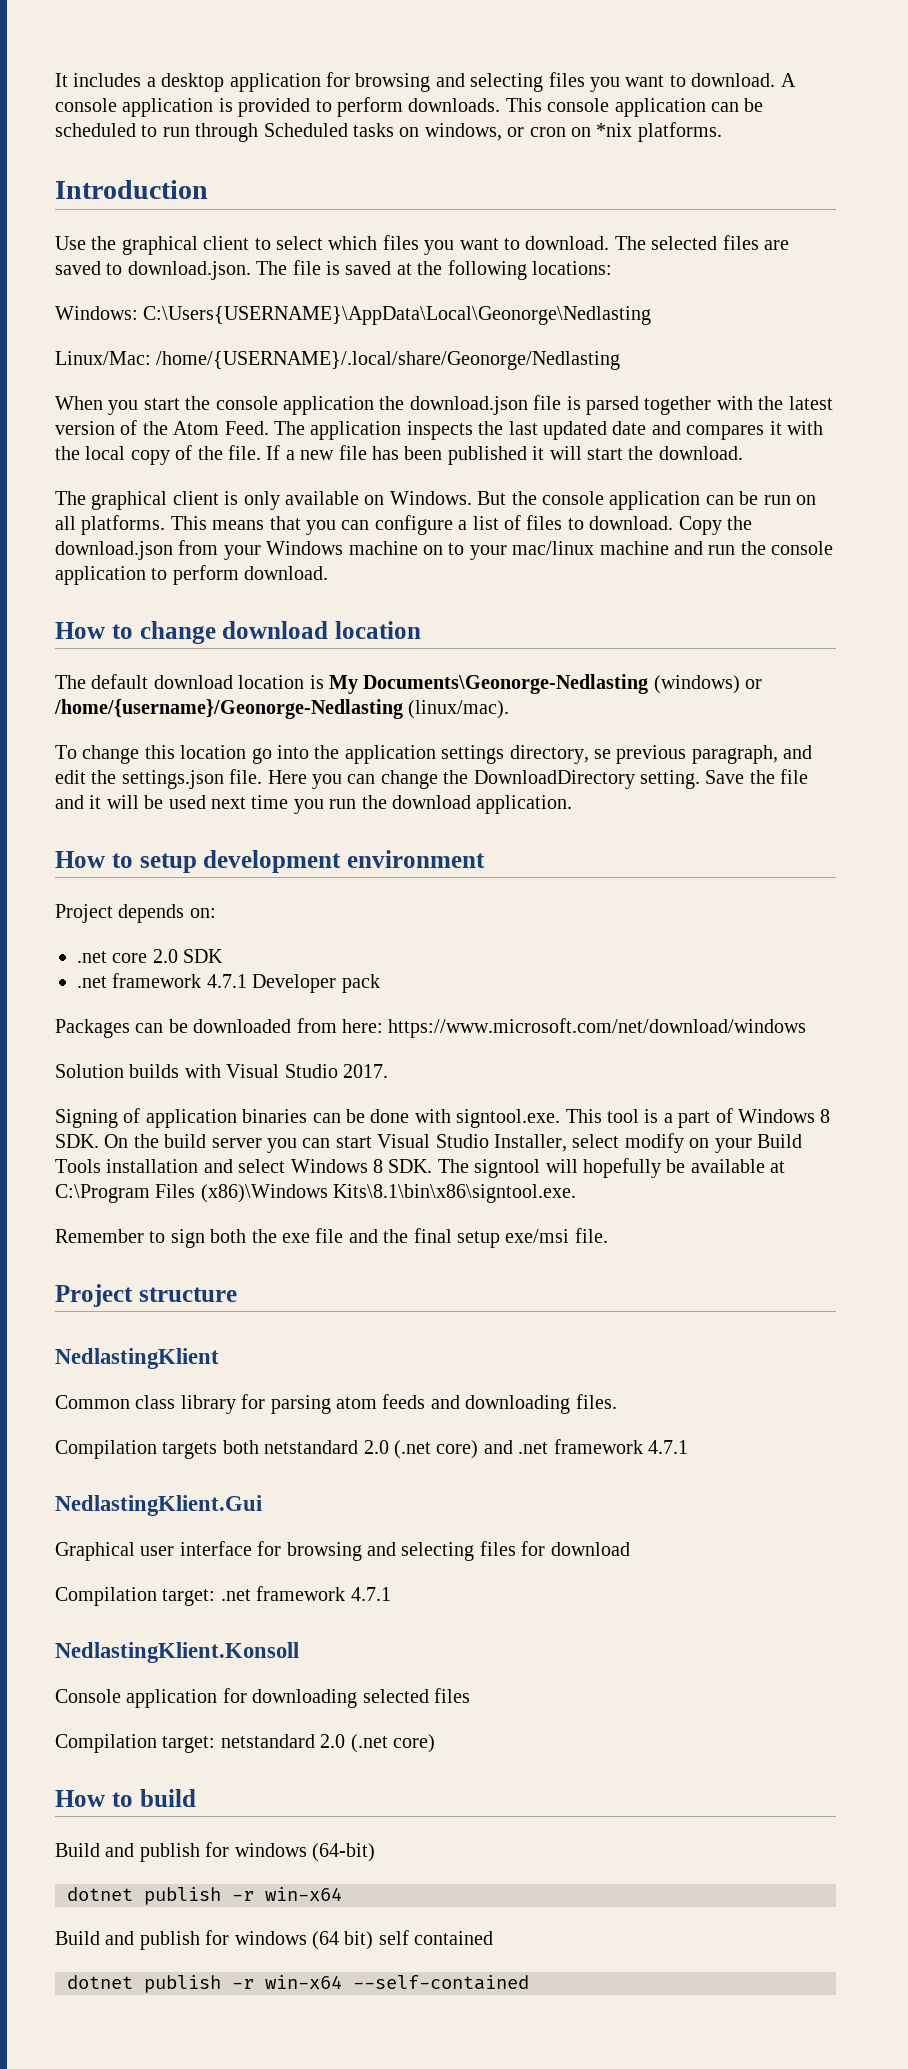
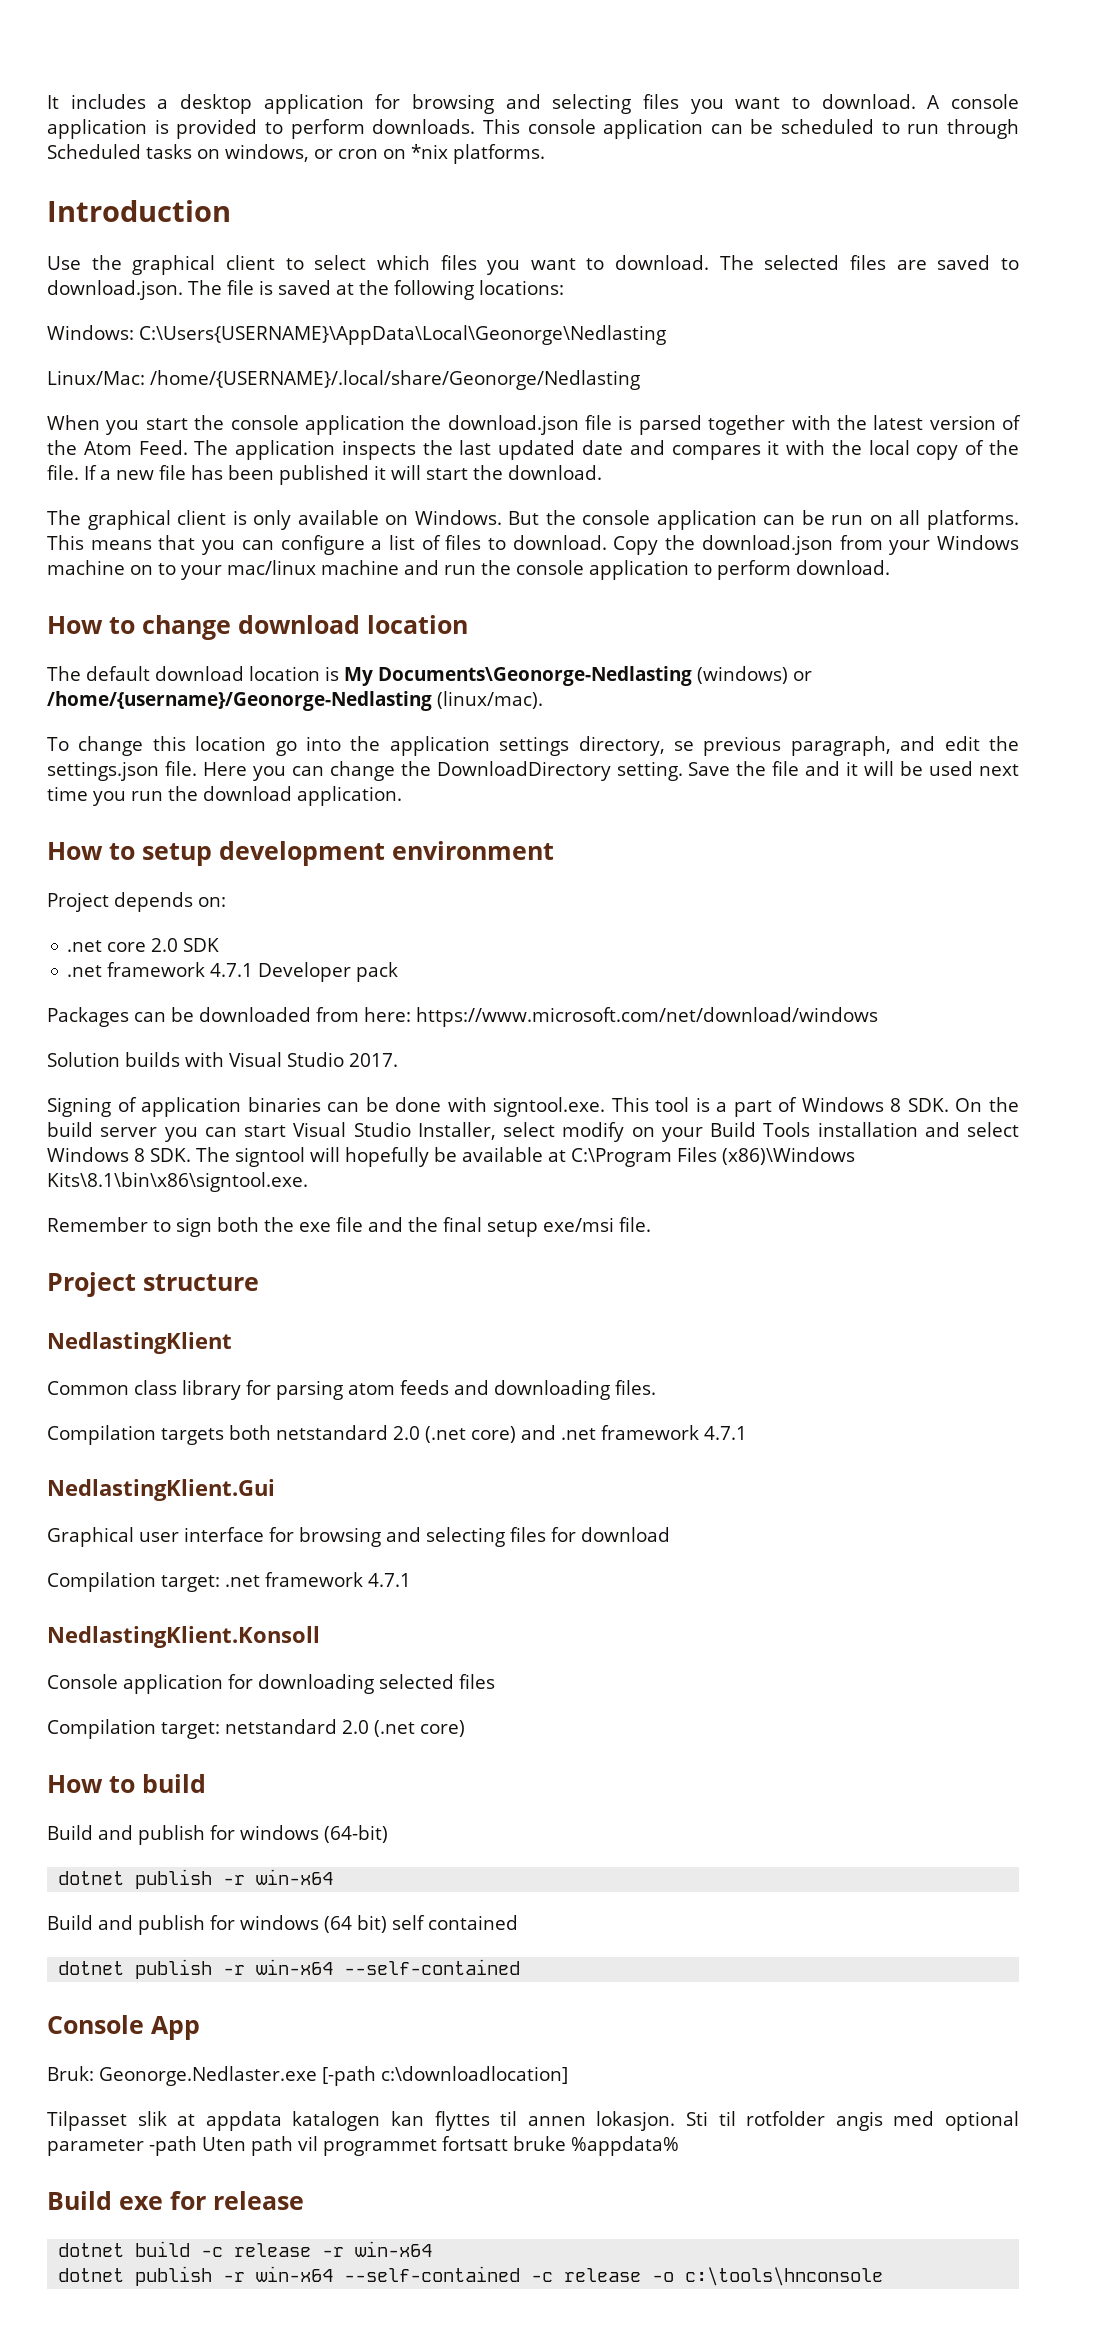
+ Console App
+ Bruk: Geonorge.Nedlaster.exe [-path c:\downloadlocation]
+ Tilpasset slik at appdata katalogen kan flyttes til annen lokasjon. Sti til rotfolder angis med optional parameter -path Uten path vil programmet fortsatt bruke %appdata%
+ Build exe for release
+ dotnet build -c release -r win-x64
+ dotnet publish -r win-x64 --self-contained -c release -o c:\tools\hnconsole

